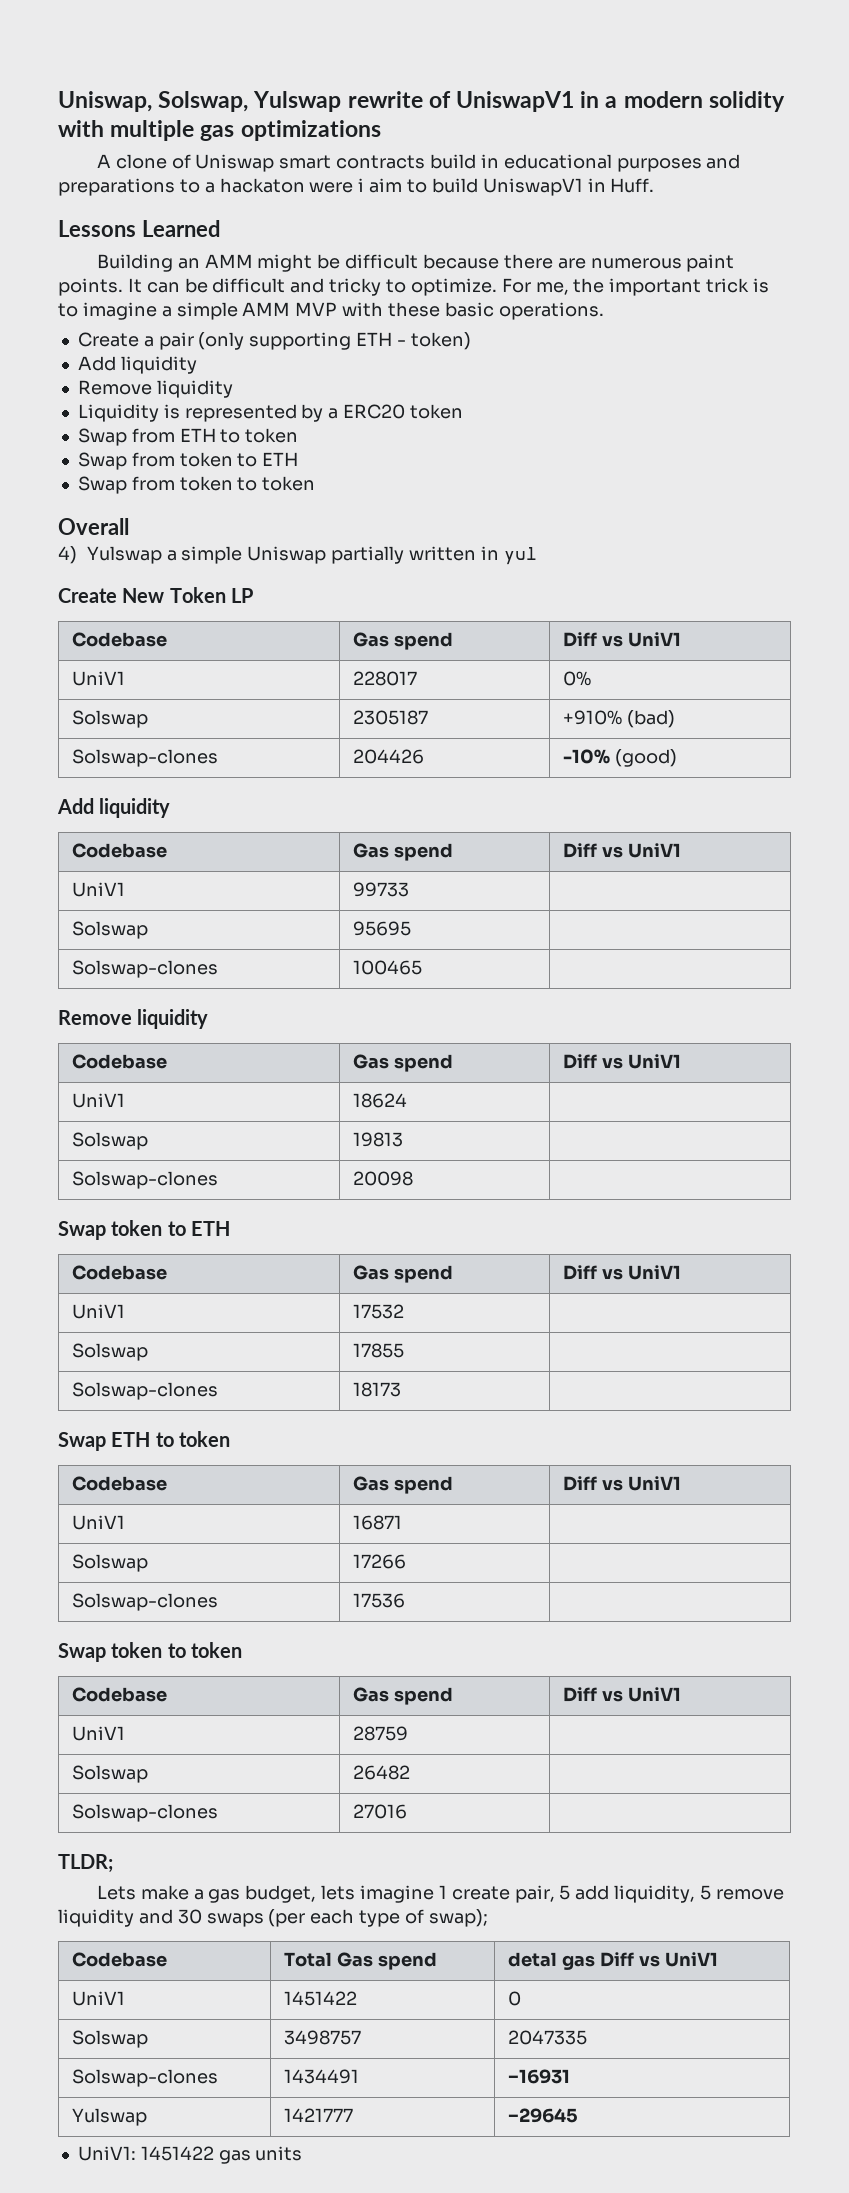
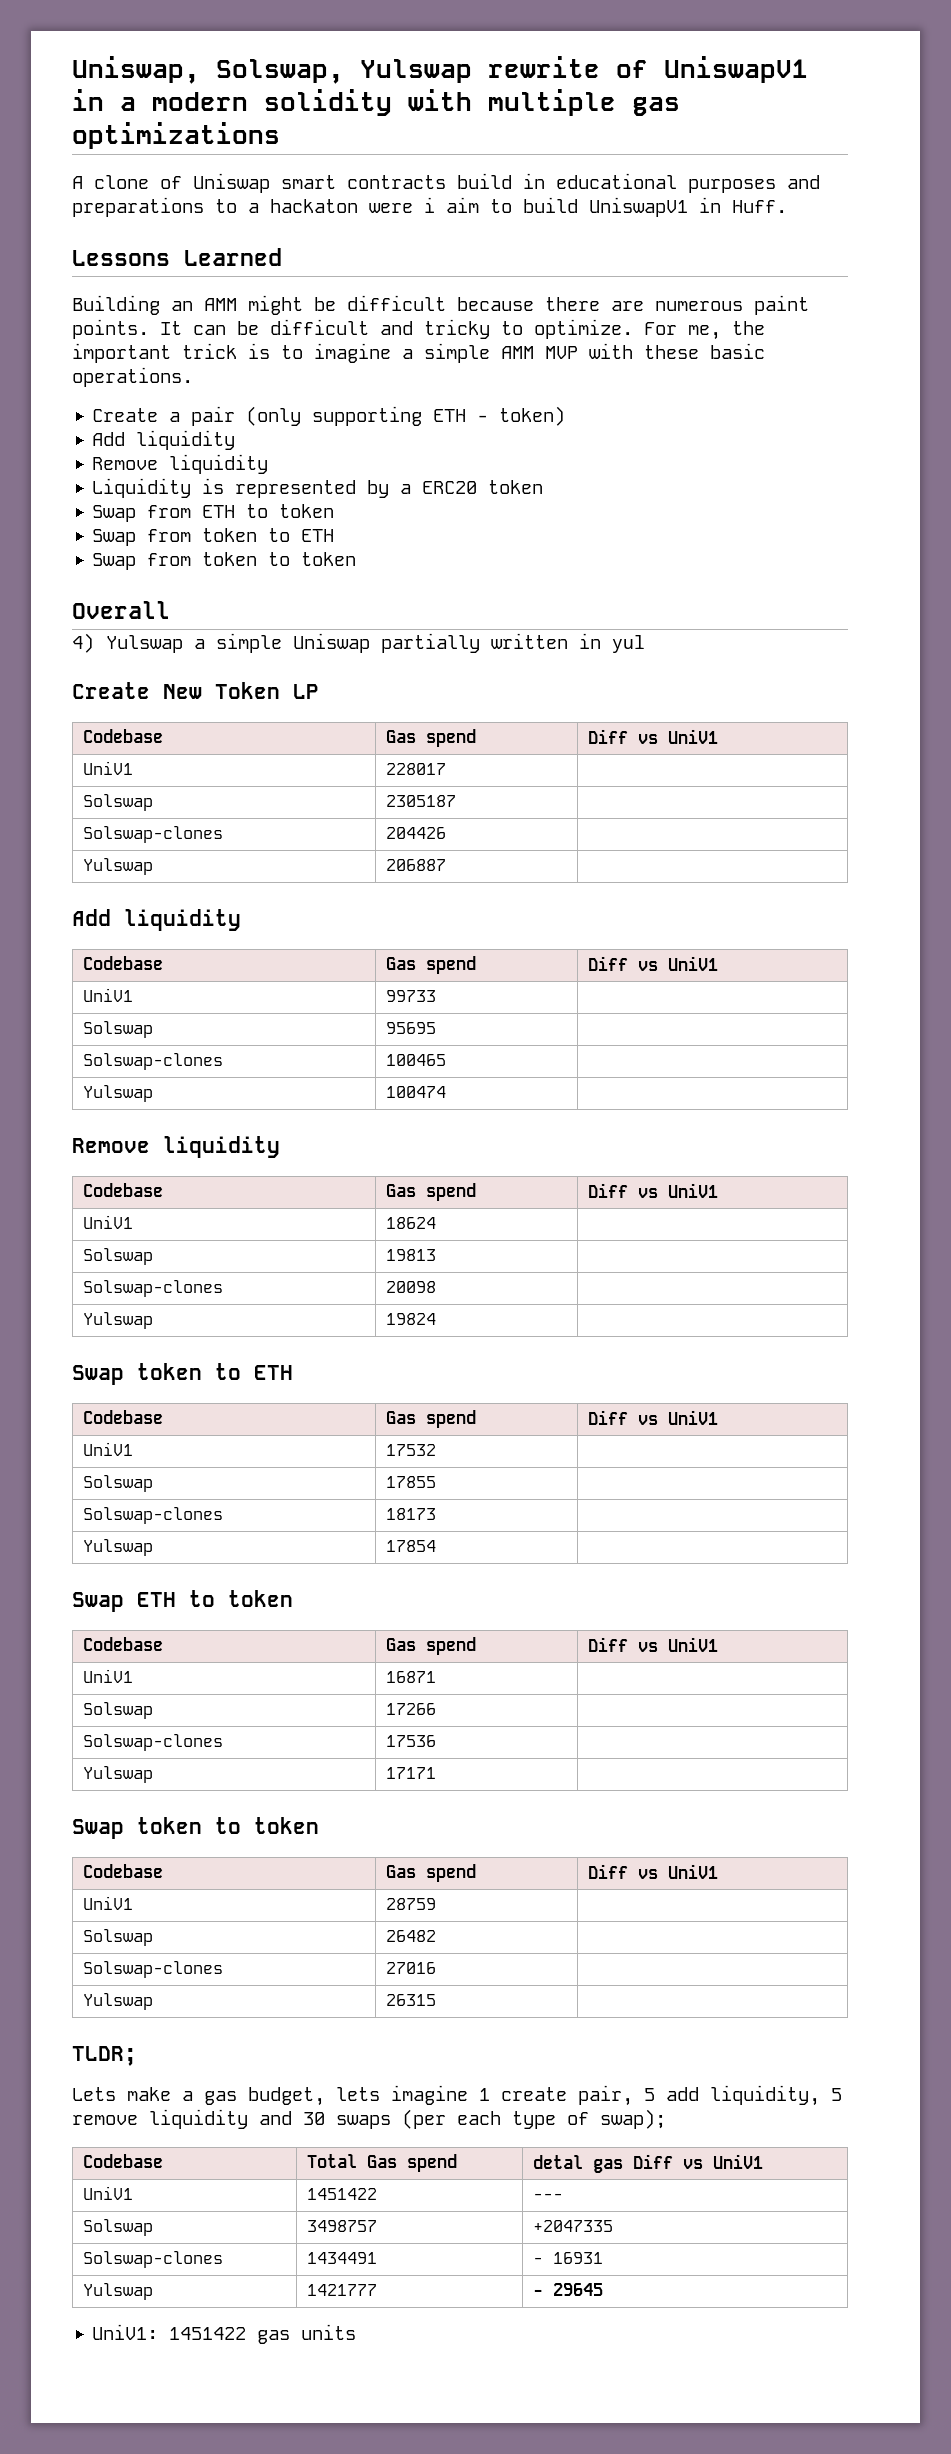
- UniV1 | 228017 | 0%
+ UniV1 | 228017 |
- Solswap | 2305187 | +910% (bad)
+ Solswap | 2305187 |
- Solswap-clones | 204426 | -10% (good)
+ Solswap-clones | 204426 |
+ Yulswap | 206887 |
+ Yulswap | 100474 |
+ Yulswap | 19824 |
+ Yulswap | 17854 |
+ Yulswap | 17171 |
+ Yulswap | 26315 |
- UniV1 | 1451422 | 0
+ UniV1 | 1451422 | ---
- Solswap | 3498757 | 2047335
+ Solswap | 3498757 | +2047335
- Solswap-clones | 1434491 | −16931
+ Solswap-clones | 1434491 | - 16931
- Yulswap | 1421777 | −29645
+ Yulswap | 1421777 | - 29645

